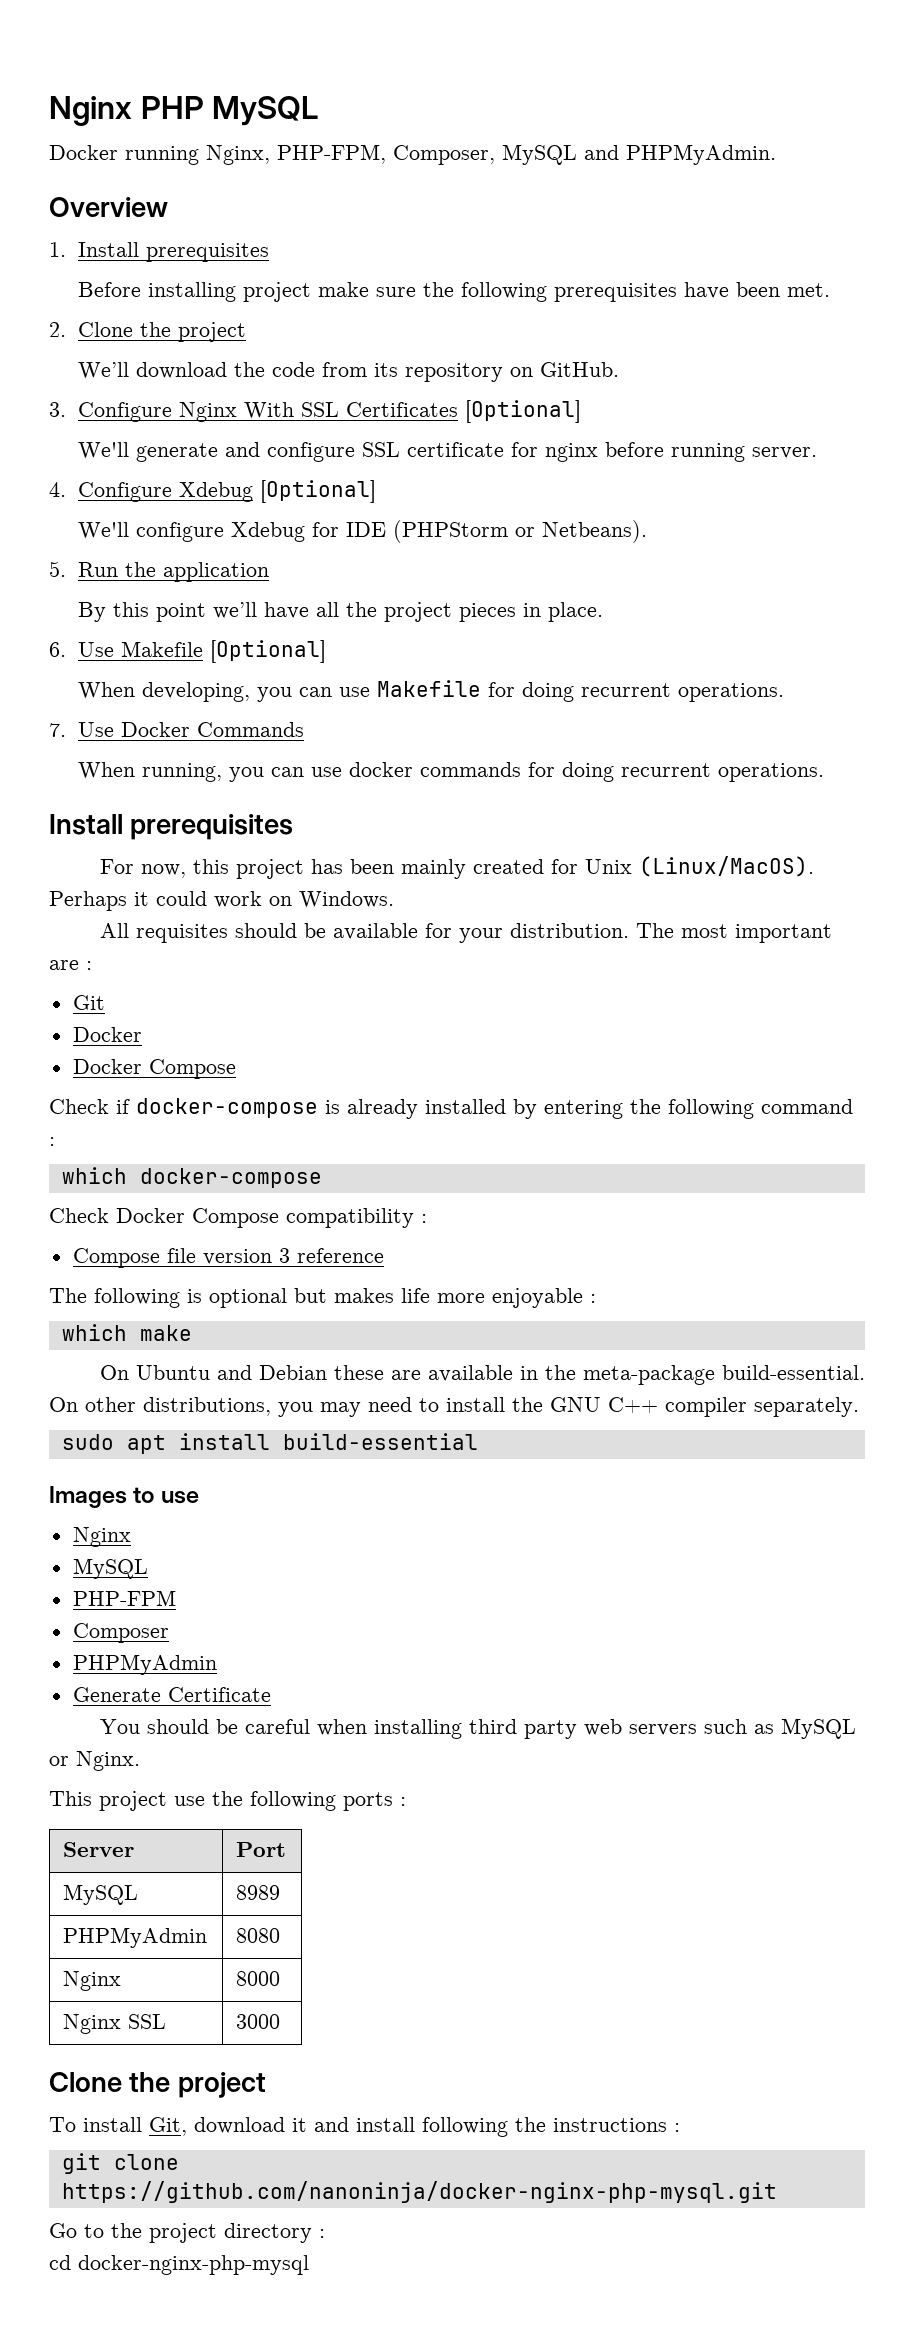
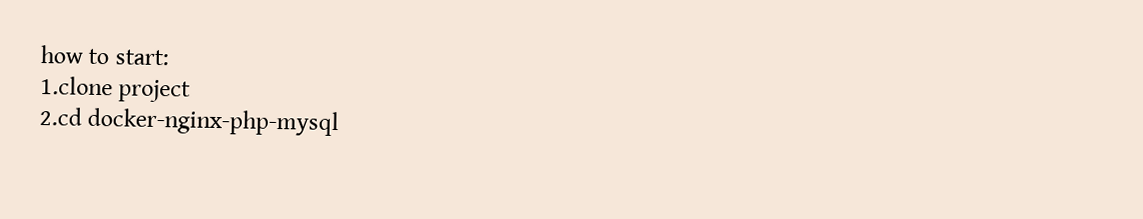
- Nginx PHP MySQL
- Docker running Nginx, PHP-FPM, Composer, MySQL and PHPMyAdmin.
- Overview
- 1. Install prerequisites
- Before installing project make sure the following prerequisites have been met.
- 2. Clone the project
- We’ll download the code from its repository on GitHub.
- 3. Configure Nginx With SSL Certificates [Optional]
- We'll generate and configure SSL certificate for nginx before running server.
- 4. Configure Xdebug [Optional]
- We'll configure Xdebug for IDE (PHPStorm or Netbeans).
- 5. Run the application
- By this point we’ll have all the project pieces in place.
- 6. Use Makefile [Optional]
- When developing, you can use Makefile for doing recurrent operations.
- 7. Use Docker Commands
- When running, you can use docker commands for doing recurrent operations.
- Install prerequisites
- For now, this project has been mainly created for Unix (Linux/MacOS). Perhaps it could work on Windows.
- All requisites should be available for your distribution. The most important are :
- Git
- Docker
- Docker Compose
- Check if docker-compose is already installed by entering the following command :
- which docker-compose
- Check Docker Compose compatibility :
- Compose file version 3 reference
- The following is optional but makes life more enjoyable :
- which make
- On Ubuntu and Debian these are available in the meta-package build-essential. On other distributions, you may need to install the GNU C++ compiler separately.
- sudo apt install build-essential
- Images to use
- Nginx
- MySQL
- PHP-FPM
- Composer
- PHPMyAdmin
- Generate Certificate
- You should be careful when installing third party web servers such as MySQL or Nginx.
- This project use the following ports :
- Server | Port
- MySQL | 8989
- PHPMyAdmin | 8080
- Nginx | 8000
- Nginx SSL | 3000
- Clone the project
- To install Git, download it and install following the instructions :
- git clone https://github.com/nanoninja/docker-nginx-php-mysql.git
- Go to the project directory :
- cd docker-nginx-php-mysql
+ how to start:
+ 1.clone project
+ 2.cd docker-nginx-php-mysql

